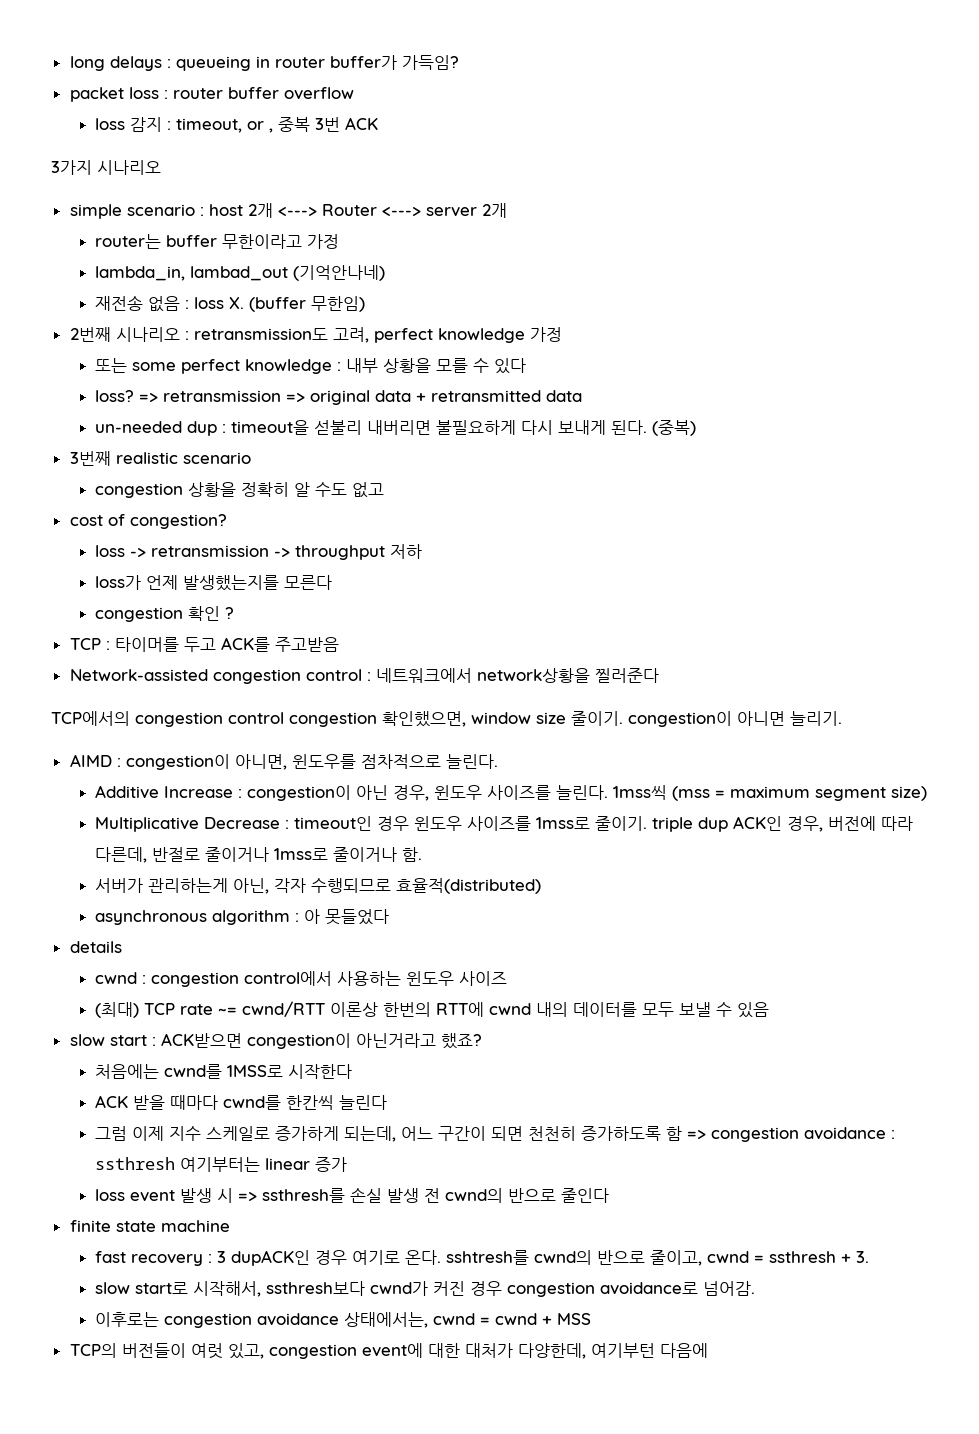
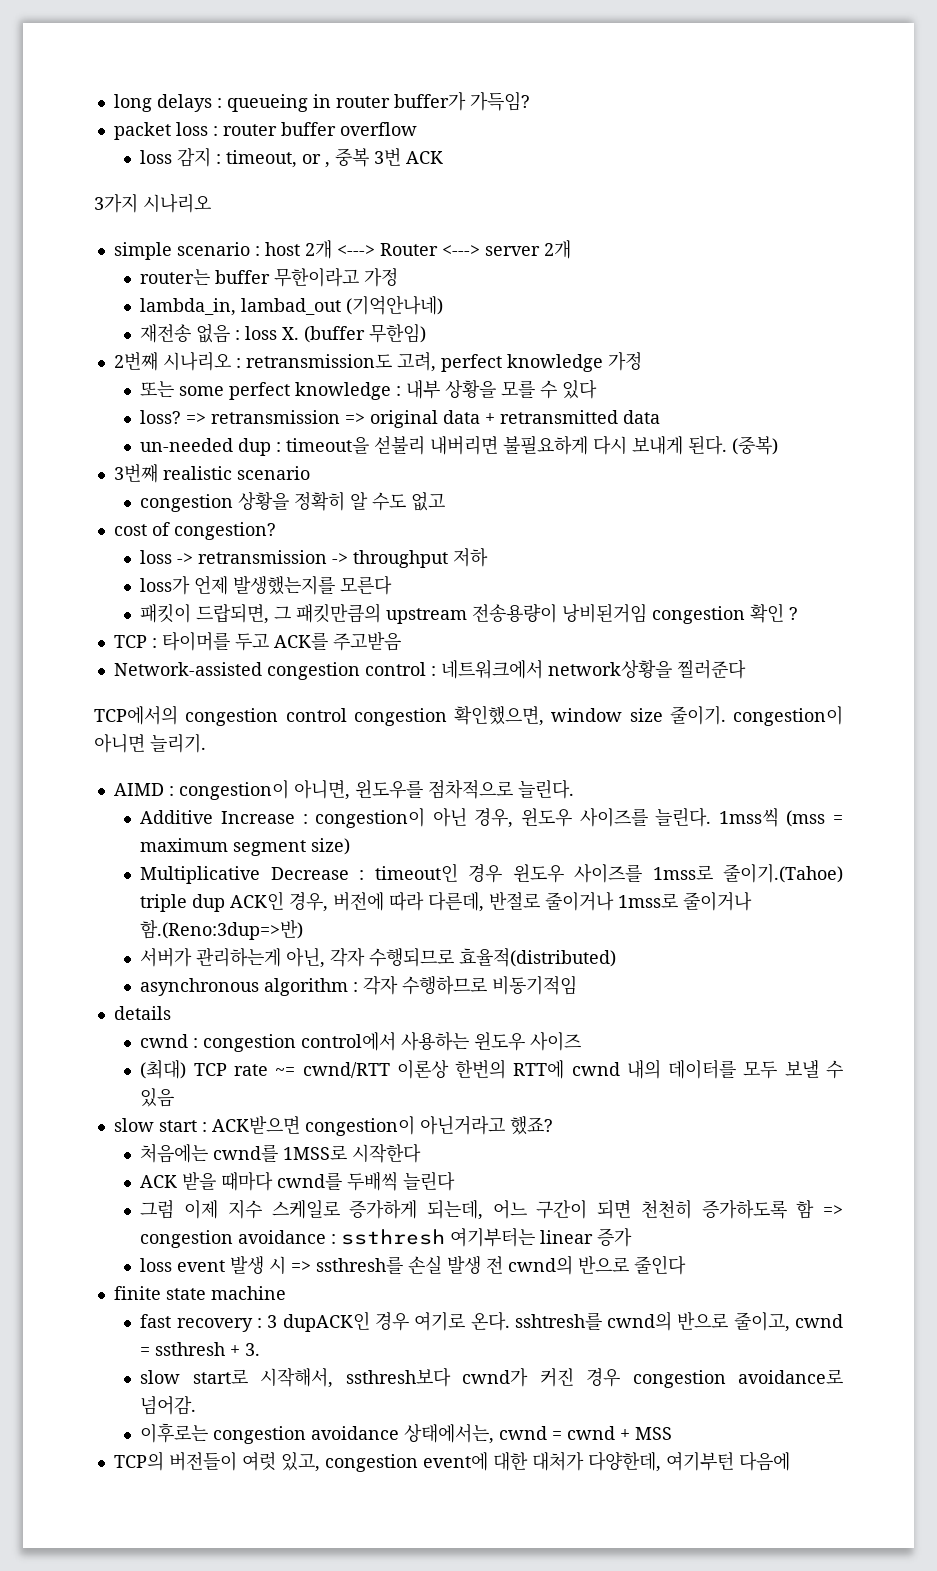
- congestion 확인 ?
+ 패킷이 드랍되면, 그 패킷만큼의 upstream 전송용량이 낭비된거임 congestion 확인 ?
- Multiplicative Decrease : timeout인 경우 윈도우 사이즈를 1mss로 줄이기. triple dup ACK인 경우, 버전에 따라 다른데, 반절로 줄이거나 1mss로 줄이거나 함.
+ Multiplicative Decrease : timeout인 경우 윈도우 사이즈를 1mss로 줄이기.(Tahoe) triple dup ACK인 경우, 버전에 따라 다른데, 반절로 줄이거나 1mss로 줄이거나 함.(Reno:3dup=>반)
- asynchronous algorithm : 아 못들었다
+ asynchronous algorithm : 각자 수행하므로 비동기적임
- ACK 받을 때마다 cwnd를 한칸씩 늘린다
+ ACK 받을 때마다 cwnd를 두배씩 늘린다

